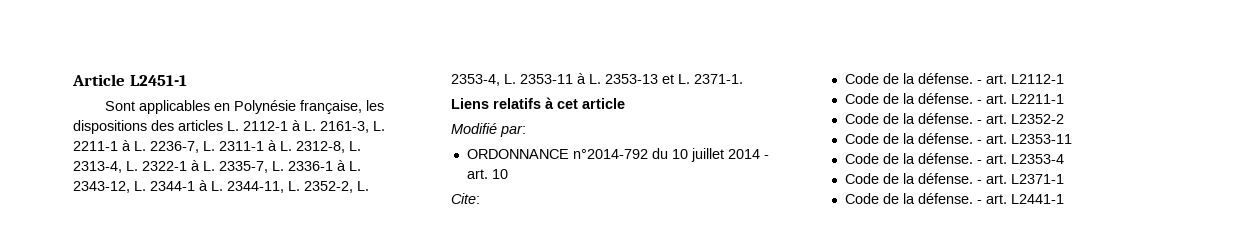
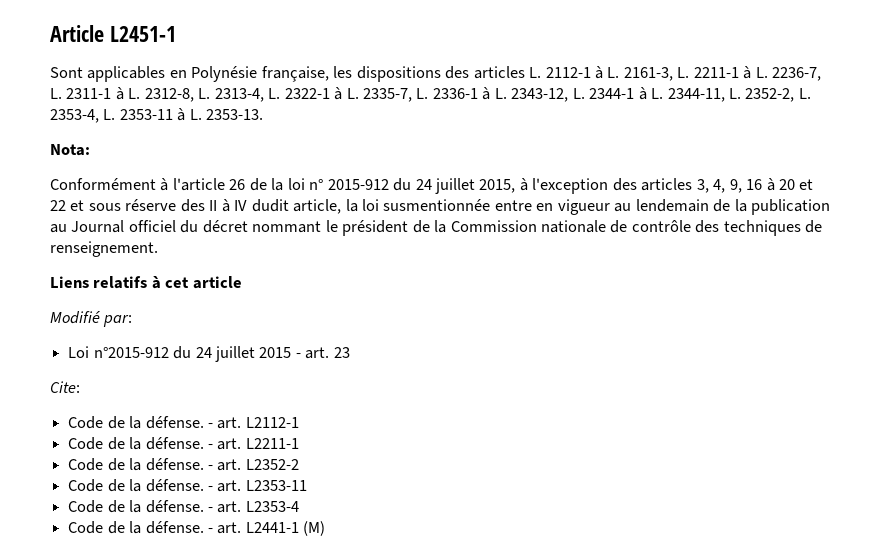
- Sont applicables en Polynésie française, les dispositions des articles L. 2112-1 à L. 2161-3, L. 2211-1 à L. 2236-7, L. 2311-1 à L. 2312-8, L. 2313-4, L. 2322-1 à L. 2335-7, L. 2336-1 à L. 2343-12, L. 2344-1 à L. 2344-11, L. 2352-2, L. 2353-4, L. 2353-11 à L. 2353-13 et L. 2371-1.
+ Sont applicables en Polynésie française, les dispositions des articles L. 2112-1 à L. 2161-3, L. 2211-1 à L. 2236-7, L. 2311-1 à L. 2312-8, L. 2313-4, L. 2322-1 à L. 2335-7, L. 2336-1 à L. 2343-12, L. 2344-1 à L. 2344-11, L. 2352-2, L. 2353-4, L. 2353-11 à L. 2353-13.
+ Nota:
+ Conformément à l'article 26 de la loi n° 2015-912 du 24 juillet 2015, à l'exception des articles 3, 4, 9, 16 à 20 et 22 et sous réserve des II à IV dudit article, la loi susmentionnée entre en vigueur au lendemain de la publication au Journal officiel du décret nommant le président de la Commission nationale de contrôle des techniques de renseignement.
- ORDONNANCE n°2014-792 du 10 juillet 2014 - art. 10
+ Loi n°2015-912 du 24 juillet 2015 - art. 23
- Code de la défense. - art. L2371-1
- - art. L2441-1
+ - art. L2441-1 (M)

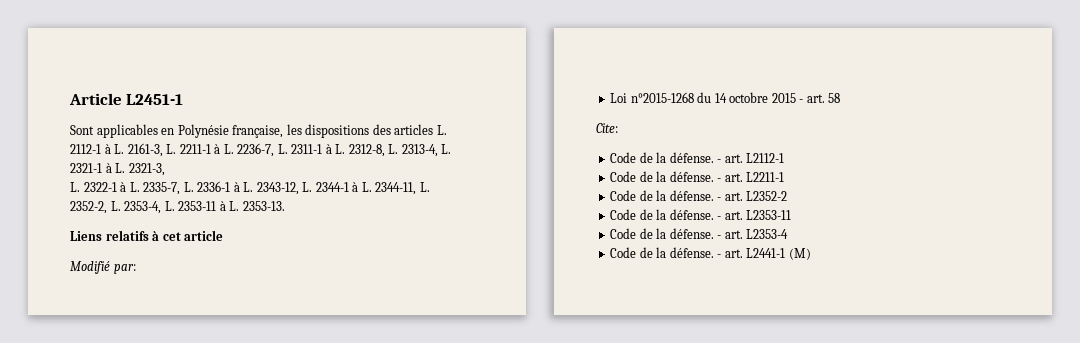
- Sont applicables en Polynésie française, les dispositions des articles L. 2112-1 à L. 2161-3, L. 2211-1 à L. 2236-7, L. 2311-1 à L. 2312-8, L. 2313-4, L. 2322-1 à L. 2335-7, L. 2336-1 à L. 2343-12, L. 2344-1 à L. 2344-11, L. 2352-2, L. 2353-4, L. 2353-11 à L. 2353-13.
+ Sont applicables en Polynésie française, les dispositions des articles L. 2112-1 à L. 2161-3, L. 2211-1 à L. 2236-7, L. 2311-1 à L. 2312-8, L. 2313-4, L. 2321-1 à L. 2321-3,
+ L. 2322-1 à L. 2335-7, L. 2336-1 à L. 2343-12, L. 2344-1 à L. 2344-11, L. 2352-2, L. 2353-4, L. 2353-11 à L. 2353-13.
- Nota:
- Conformément à l'article 26 de la loi n° 2015-912 du 24 juillet 2015, à l'exception des articles 3, 4, 9, 16 à 20 et 22 et sous réserve des II à IV dudit article, la loi susmentionnée entre en vigueur au lendemain de la publication au Journal officiel du décret nommant le président de la Commission nationale de contrôle des techniques de renseignement.
- Loi n°2015-912 du 24 juillet 2015 - art. 23
+ Loi n°2015-1268 du 14 octobre 2015 - art. 58

